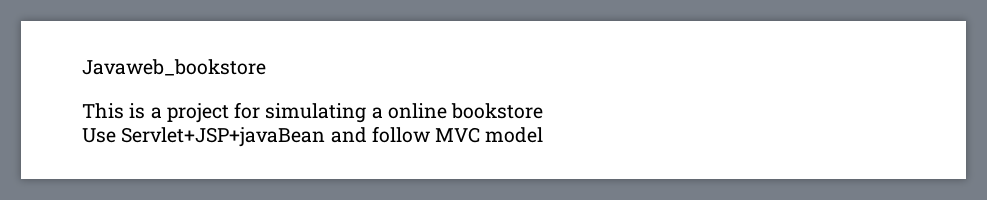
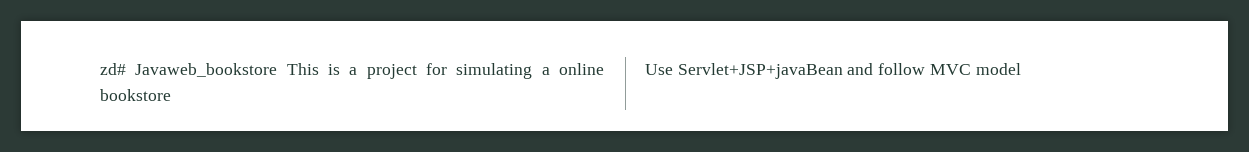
- Javaweb_bookstore
- This is a project for simulating a online bookstore
+ zd# Javaweb_bookstore This is a project for simulating a online bookstore

